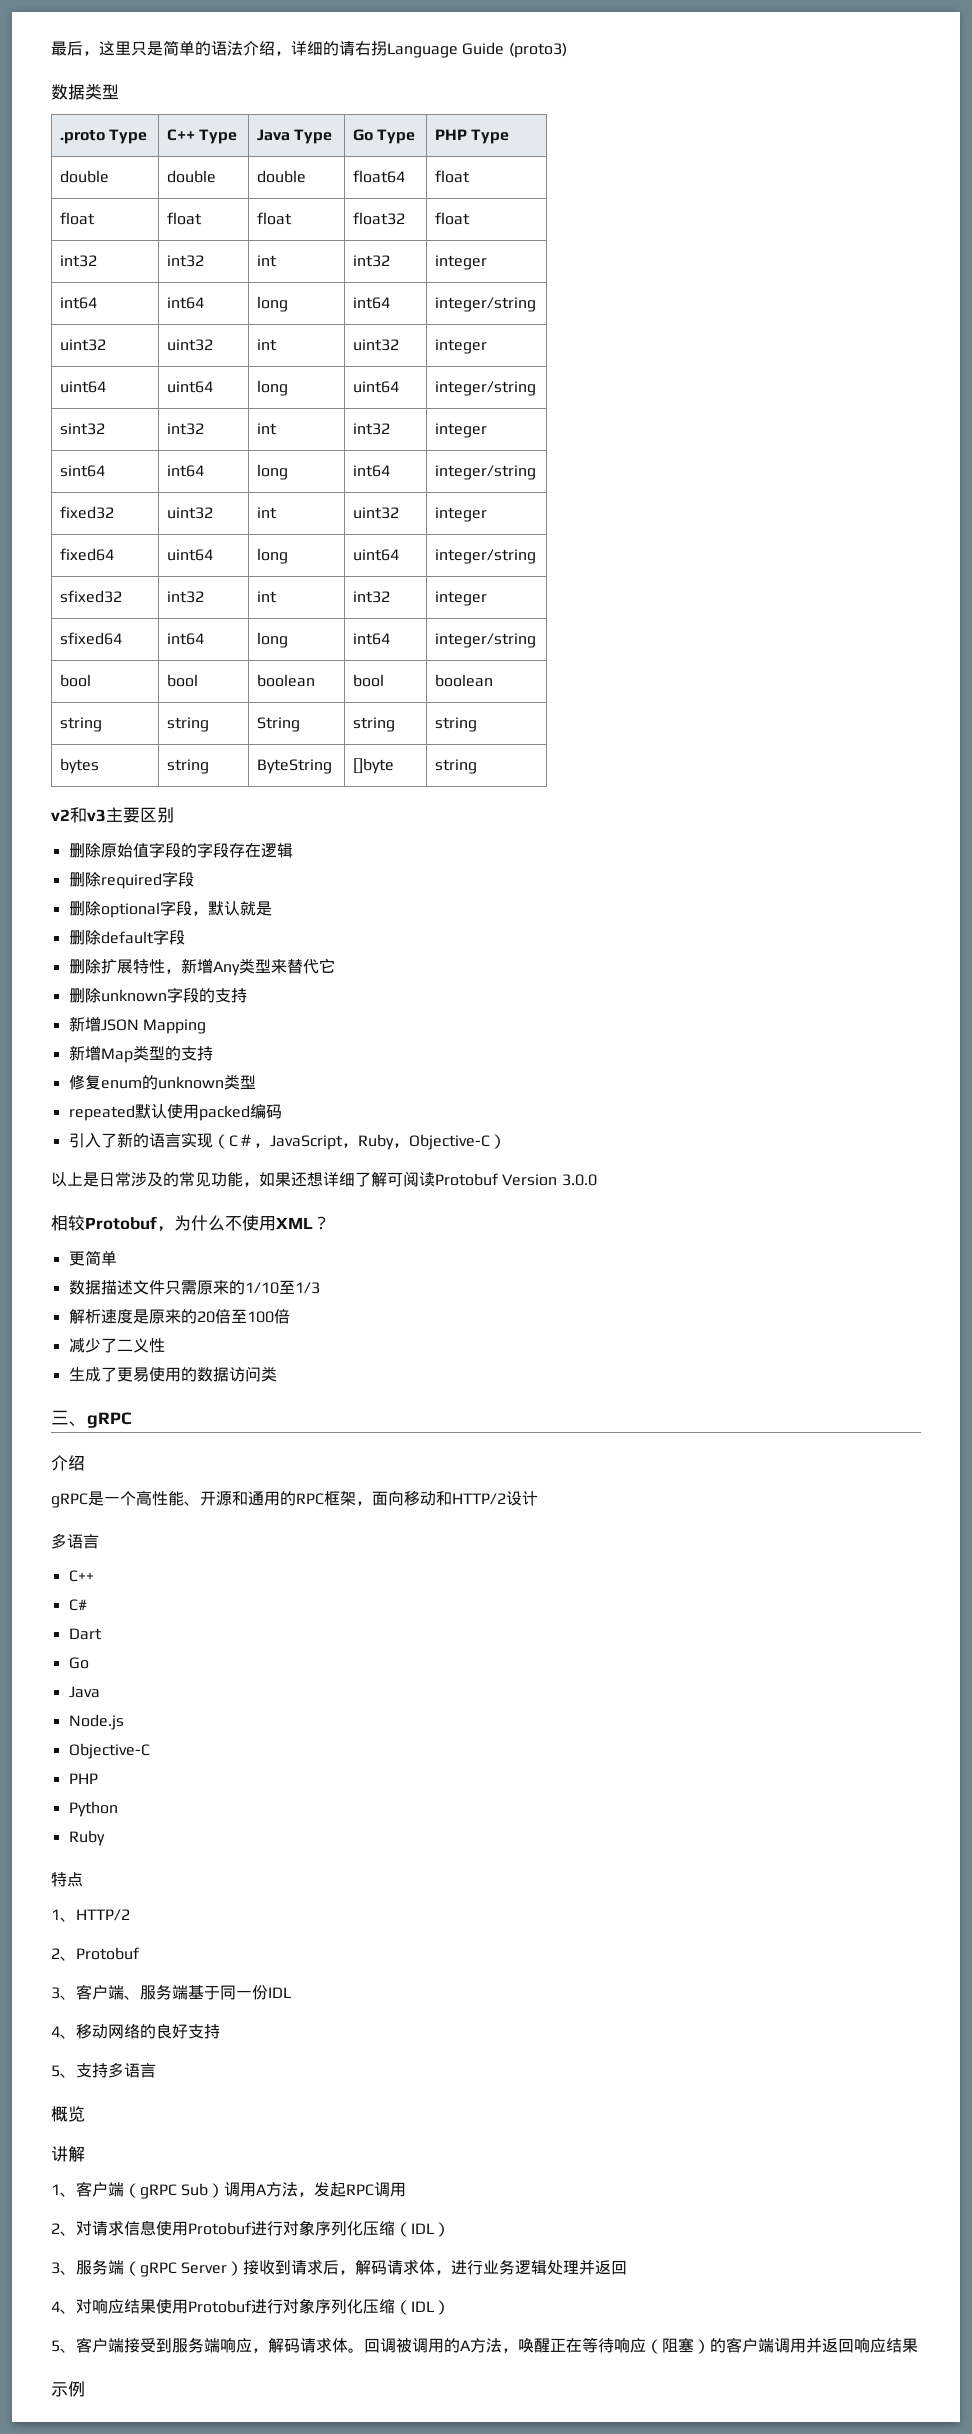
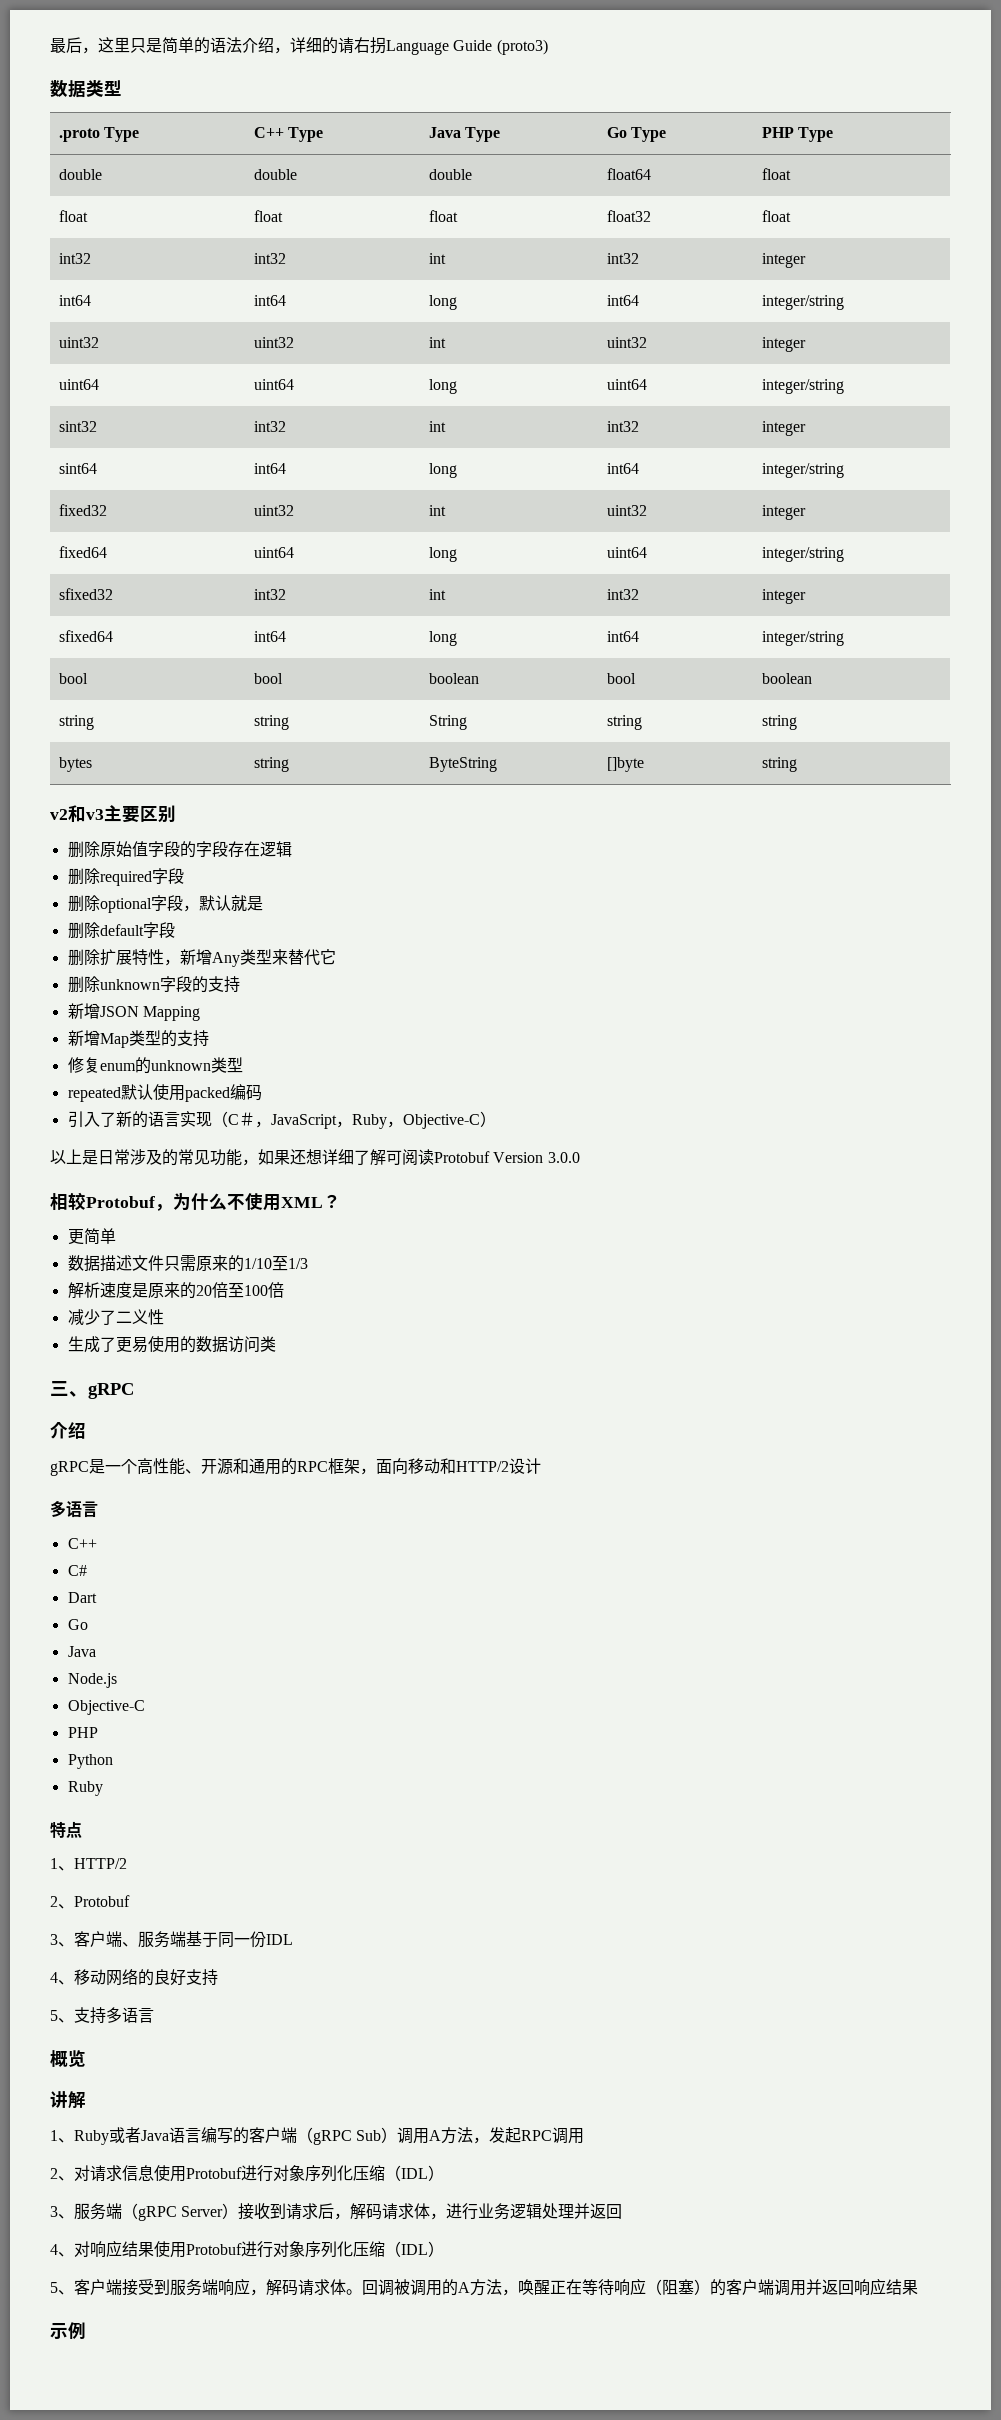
- 1、客户端（gRPC Sub）调用A方法，发起RPC调用
+ 1、Ruby或者Java语言编写的客户端（gRPC Sub）调用A方法，发起RPC调用

